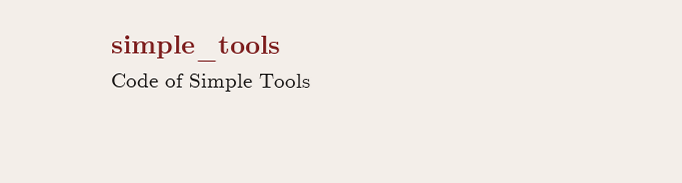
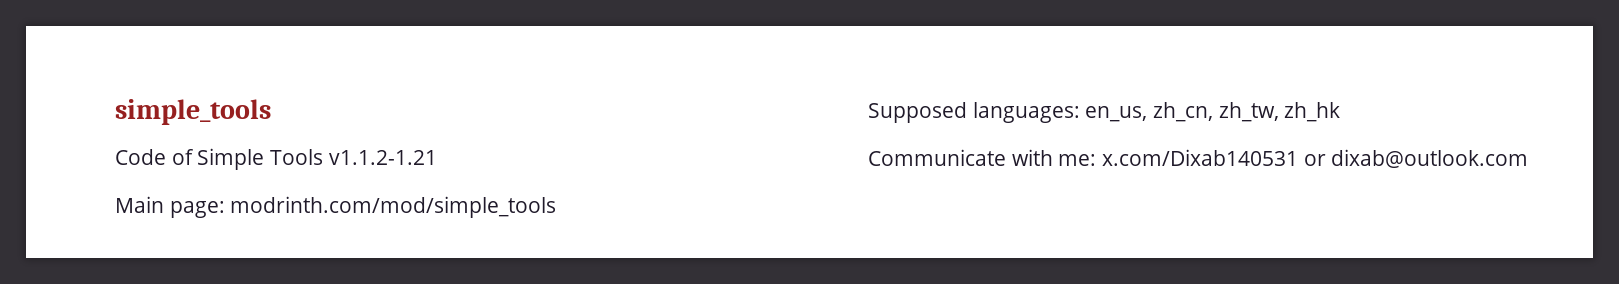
- Code of Simple Tools
+ Code of Simple Tools v1.1.2-1.21
+ Main page: modrinth.com/mod/simple_tools
+ Supposed languages: en_us, zh_cn, zh_tw, zh_hk
+ Communicate with me: x.com/Dixab140531 or dixab@outlook.com

